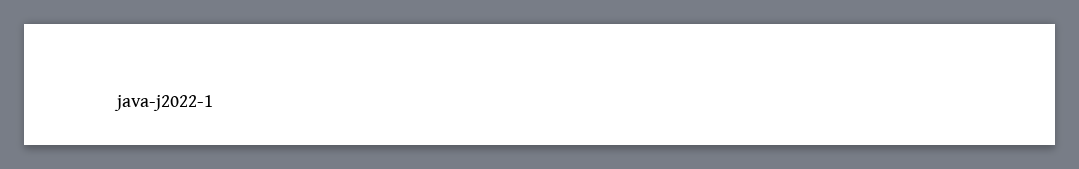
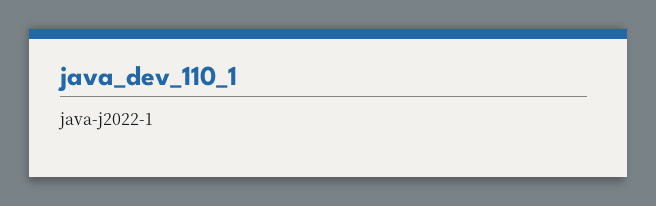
+ java_dev_110_1

